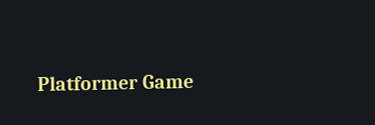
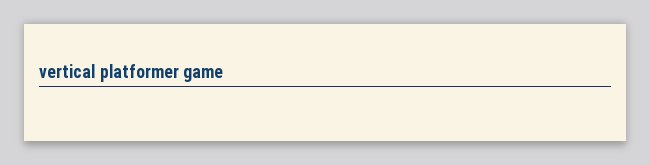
- Platformer Game
+ vertical platformer game

